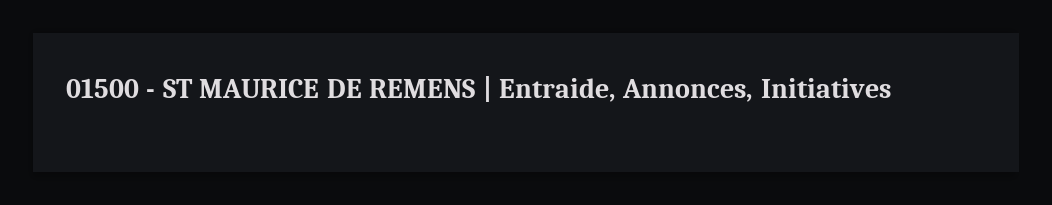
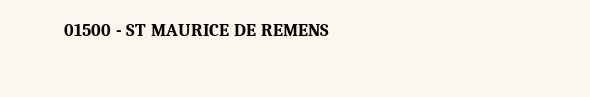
- 01500 - ST MAURICE DE REMENS | Entraide, Annonces, Initiatives
+ 01500 - ST MAURICE DE REMENS

